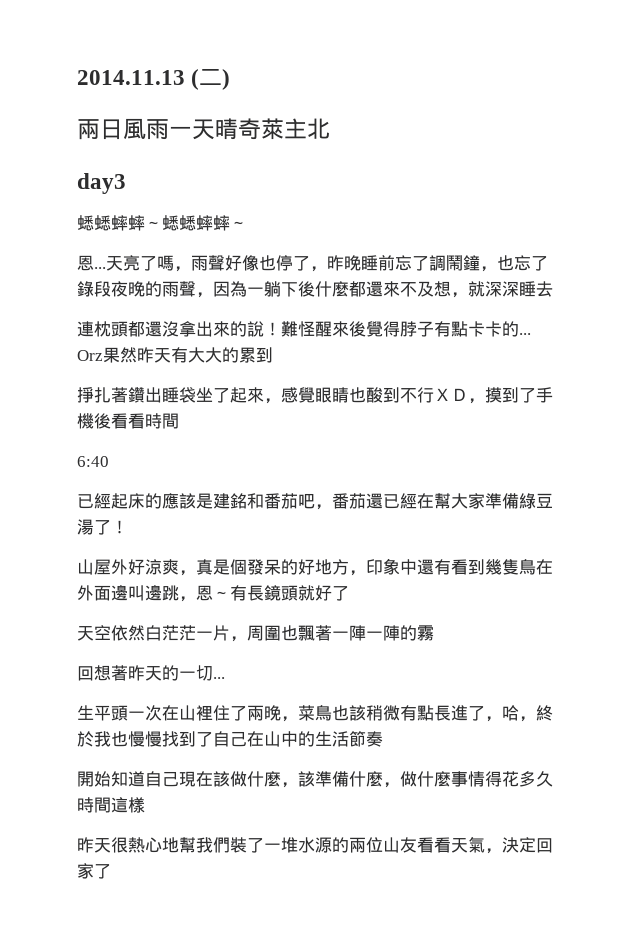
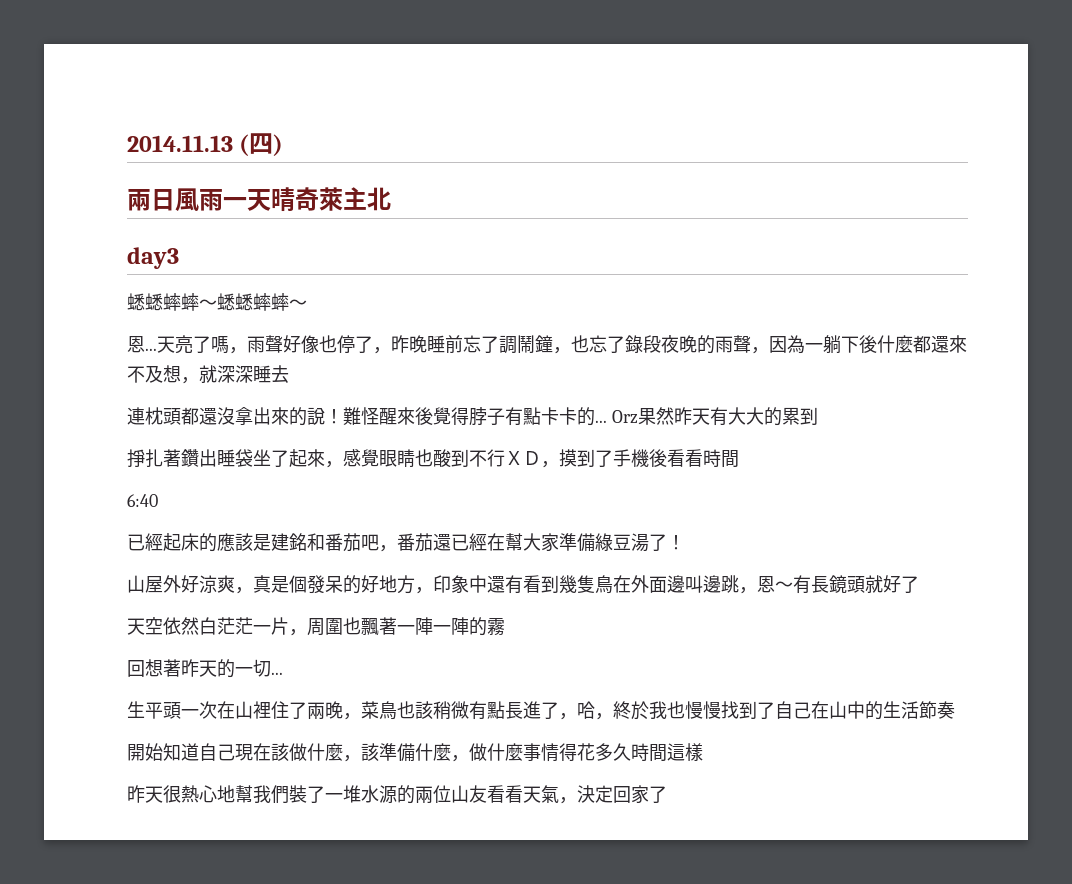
- 2014.11.13 (二)
+ 2014.11.13 (四)

